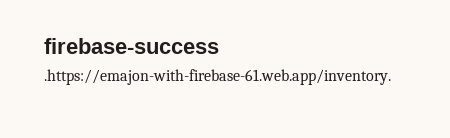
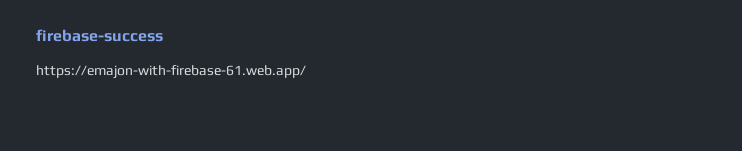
- .https://emajon-with-firebase-61.web.app/inventory.
+ https://emajon-with-firebase-61.web.app/

